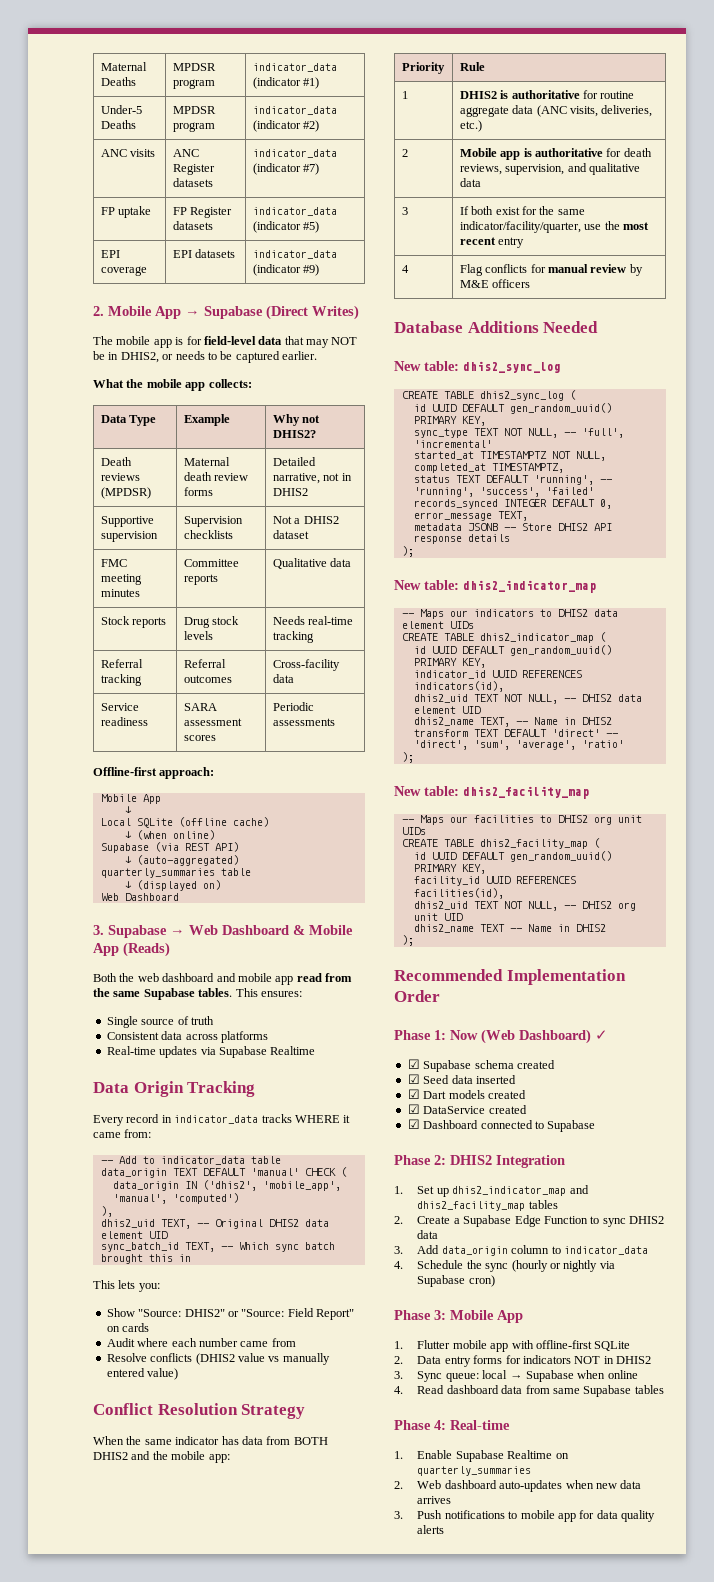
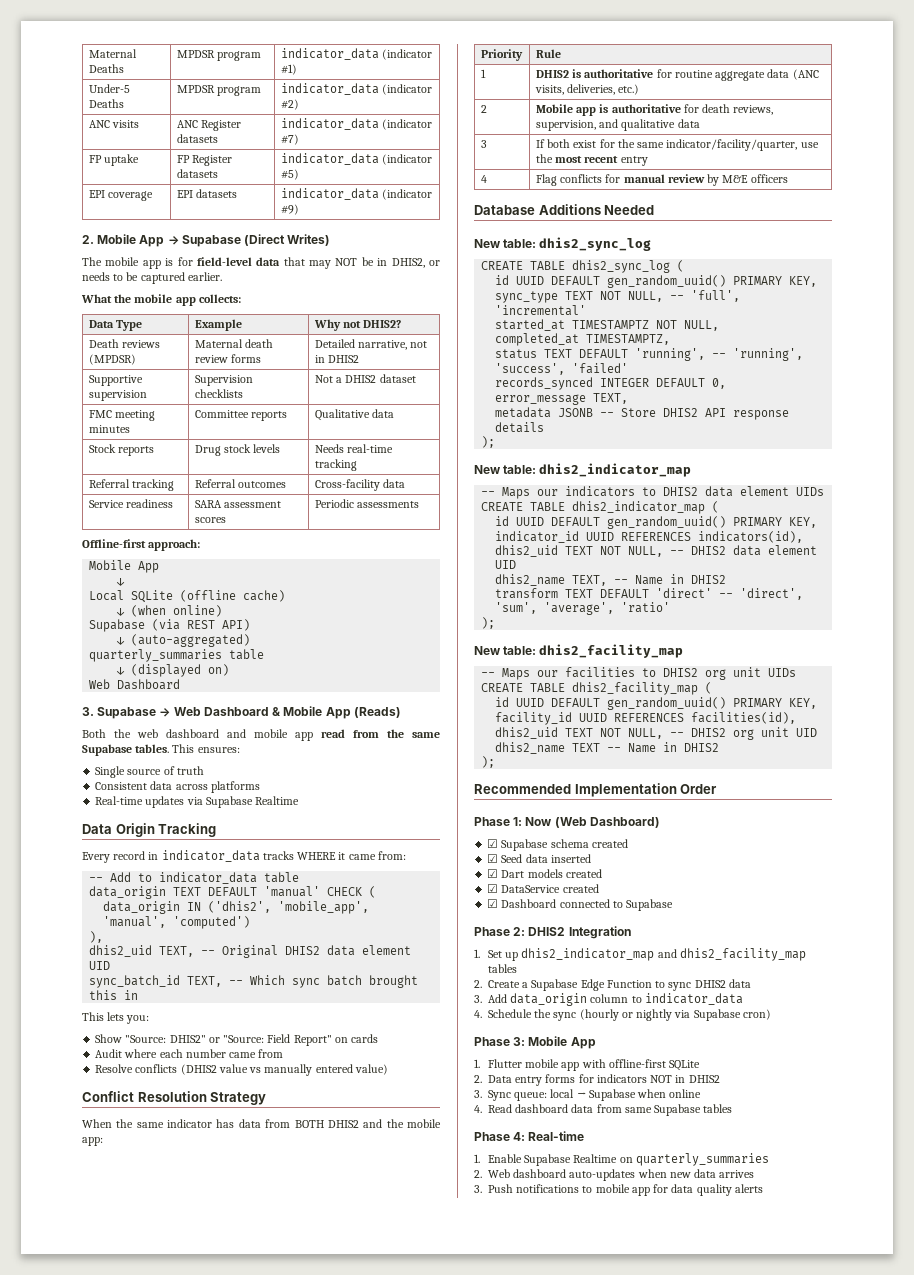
- Phase 1: Now (Web Dashboard) ✓
+ Phase 1: Now (Web Dashboard)

